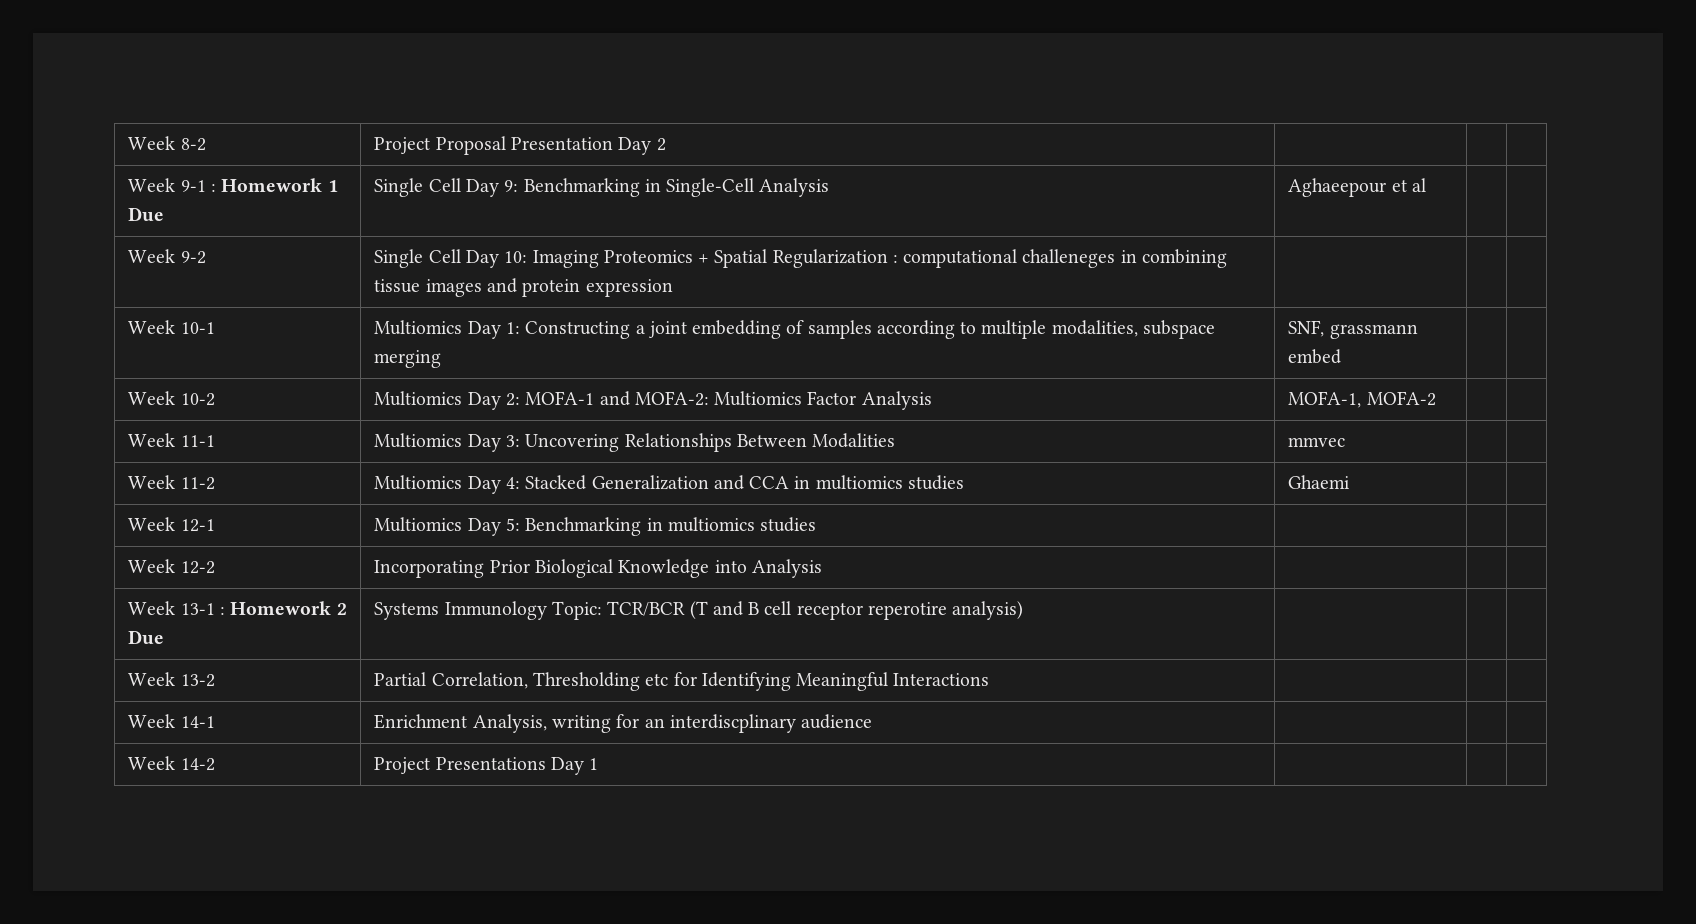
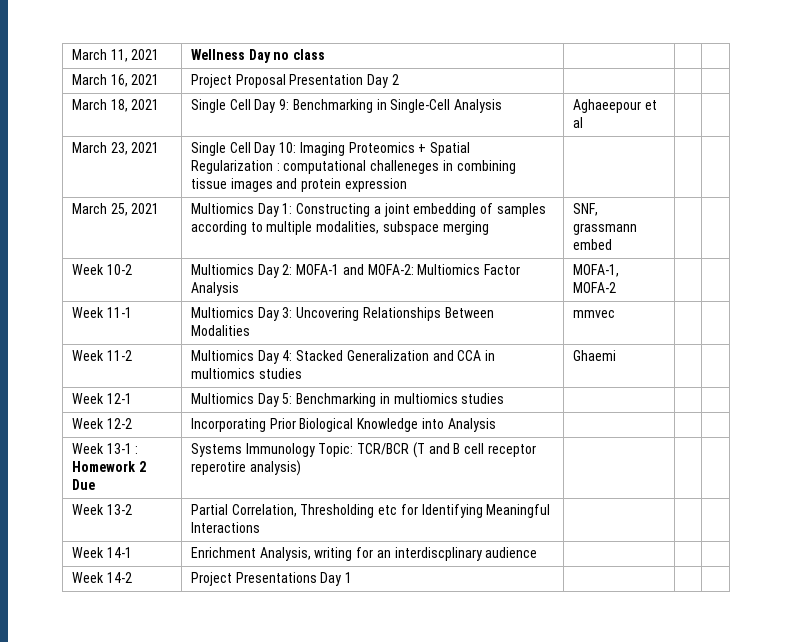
- Week 8-2 | Project Proposal Presentation Day 2 | | |
+ March 11, 2021 | Wellness Day no class | | |
+ March 16, 2021 | Project Proposal Presentation Day 2 | | |
- Week 9-1 : Homework 1 Due | Single Cell Day 9: Benchmarking in Single-Cell Analysis | Aghaeepour et al | |
+ March 18, 2021 | Single Cell Day 9: Benchmarking in Single-Cell Analysis | Aghaeepour et al | |
- Week 9-2 | Single Cell Day 10: Imaging Proteomics + Spatial Regularization : computational challeneges in combining tissue images and protein expression | | |
+ March 23, 2021 | Single Cell Day 10: Imaging Proteomics + Spatial Regularization : computational challeneges in combining tissue images and protein expression | | |
- Week 10-1 | Multiomics Day 1: Constructing a joint embedding of samples according to multiple modalities, subspace merging | SNF, grassmann embed | |
+ March 25, 2021 | Multiomics Day 1: Constructing a joint embedding of samples according to multiple modalities, subspace merging | SNF, grassmann embed | |

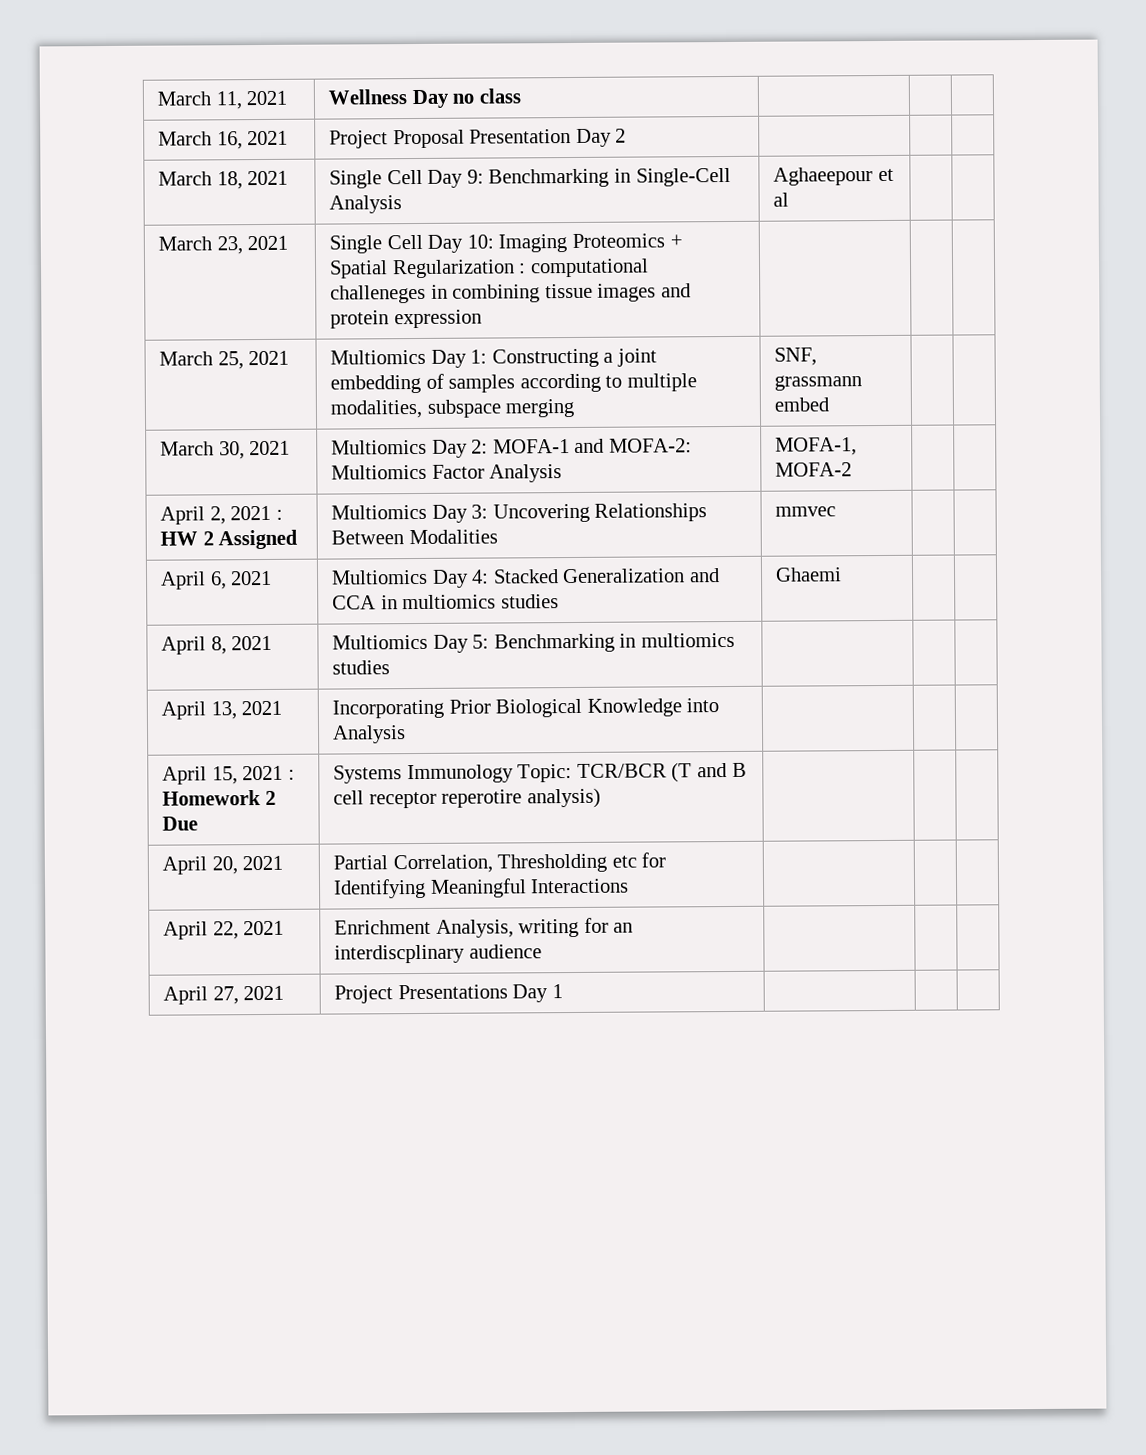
- Week 10-2 | Multiomics Day 2: MOFA-1 and MOFA-2: Multiomics Factor Analysis | MOFA-1, MOFA-2 | |
+ March 30, 2021 | Multiomics Day 2: MOFA-1 and MOFA-2: Multiomics Factor Analysis | MOFA-1, MOFA-2 | |
- Week 11-1 | Multiomics Day 3: Uncovering Relationships Between Modalities | mmvec | |
+ April 2, 2021 : HW 2 Assigned | Multiomics Day 3: Uncovering Relationships Between Modalities | mmvec | |
- Week 11-2 | Multiomics Day 4: Stacked Generalization and CCA in multiomics studies | Ghaemi | |
+ April 6, 2021 | Multiomics Day 4: Stacked Generalization and CCA in multiomics studies | Ghaemi | |
- Week 12-1 | Multiomics Day 5: Benchmarking in multiomics studies | | |
+ April 8, 2021 | Multiomics Day 5: Benchmarking in multiomics studies | | |
- Week 12-2 | Incorporating Prior Biological Knowledge into Analysis | | |
+ April 13, 2021 | Incorporating Prior Biological Knowledge into Analysis | | |
- Week 13-1 : Homework 2 Due | Systems Immunology Topic: TCR/BCR (T and B cell receptor reperotire analysis) | | |
+ April 15, 2021 : Homework 2 Due | Systems Immunology Topic: TCR/BCR (T and B cell receptor reperotire analysis) | | |
- Week 13-2 | Partial Correlation, Thresholding etc for Identifying Meaningful Interactions | | |
+ April 20, 2021 | Partial Correlation, Thresholding etc for Identifying Meaningful Interactions | | |
- Week 14-1 | Enrichment Analysis, writing for an interdiscplinary audience | | |
+ April 22, 2021 | Enrichment Analysis, writing for an interdiscplinary audience | | |
- Week 14-2 | Project Presentations Day 1 | | |
+ April 27, 2021 | Project Presentations Day 1 | | |

